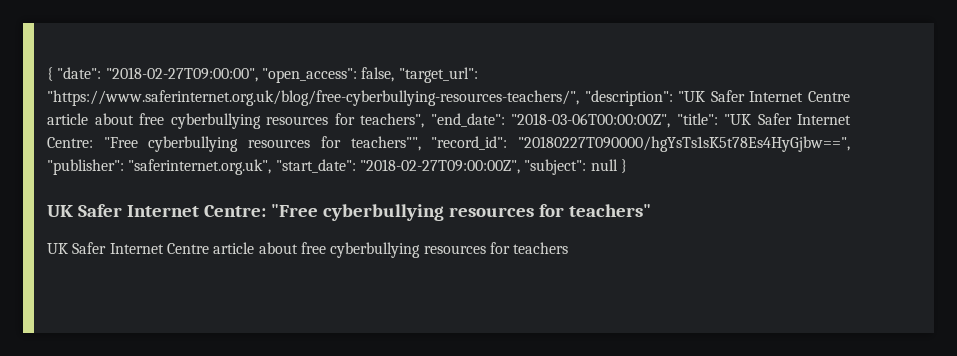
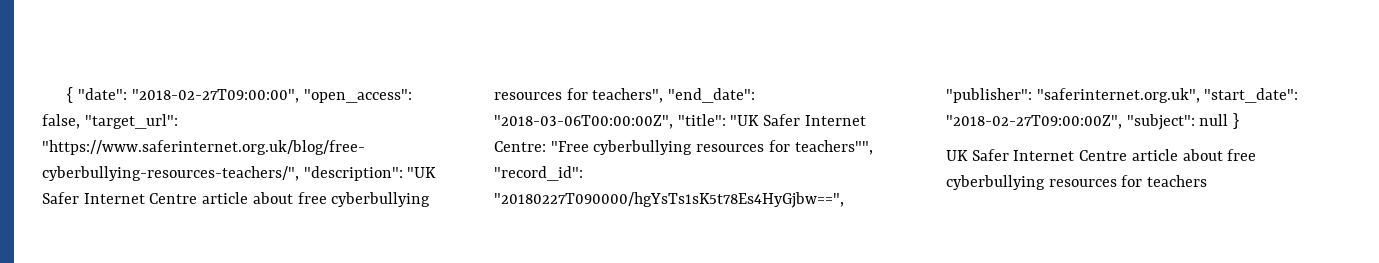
- UK Safer Internet Centre: "Free cyberbullying resources for teachers"

